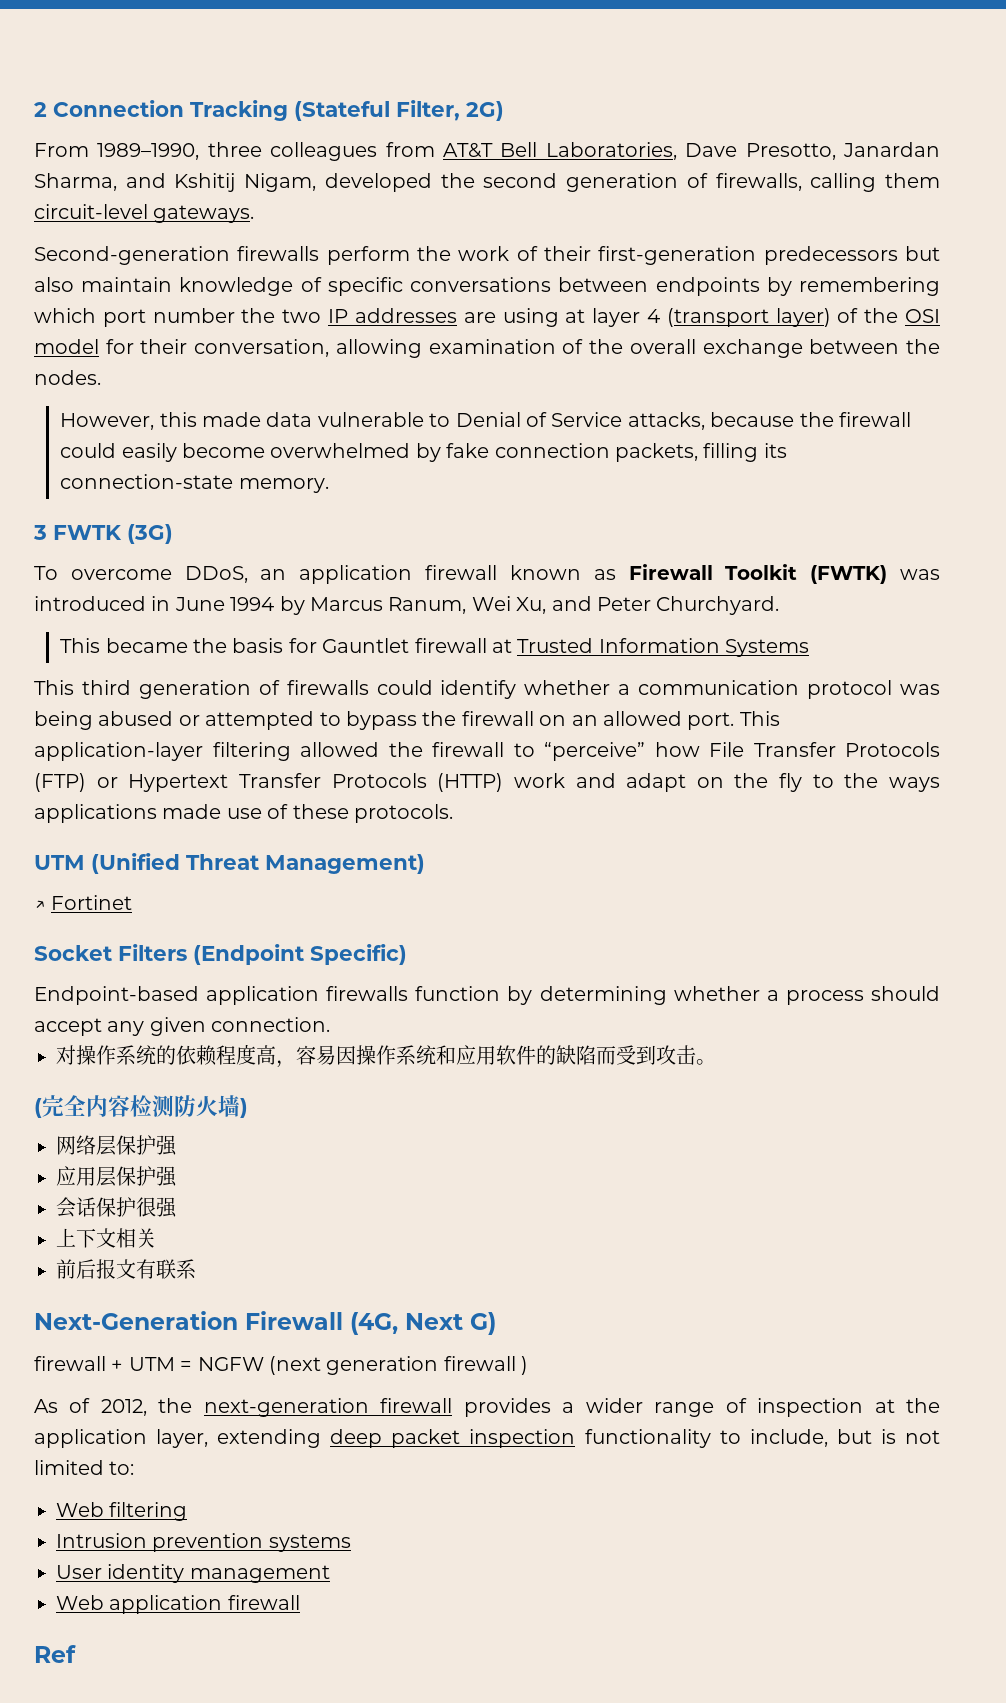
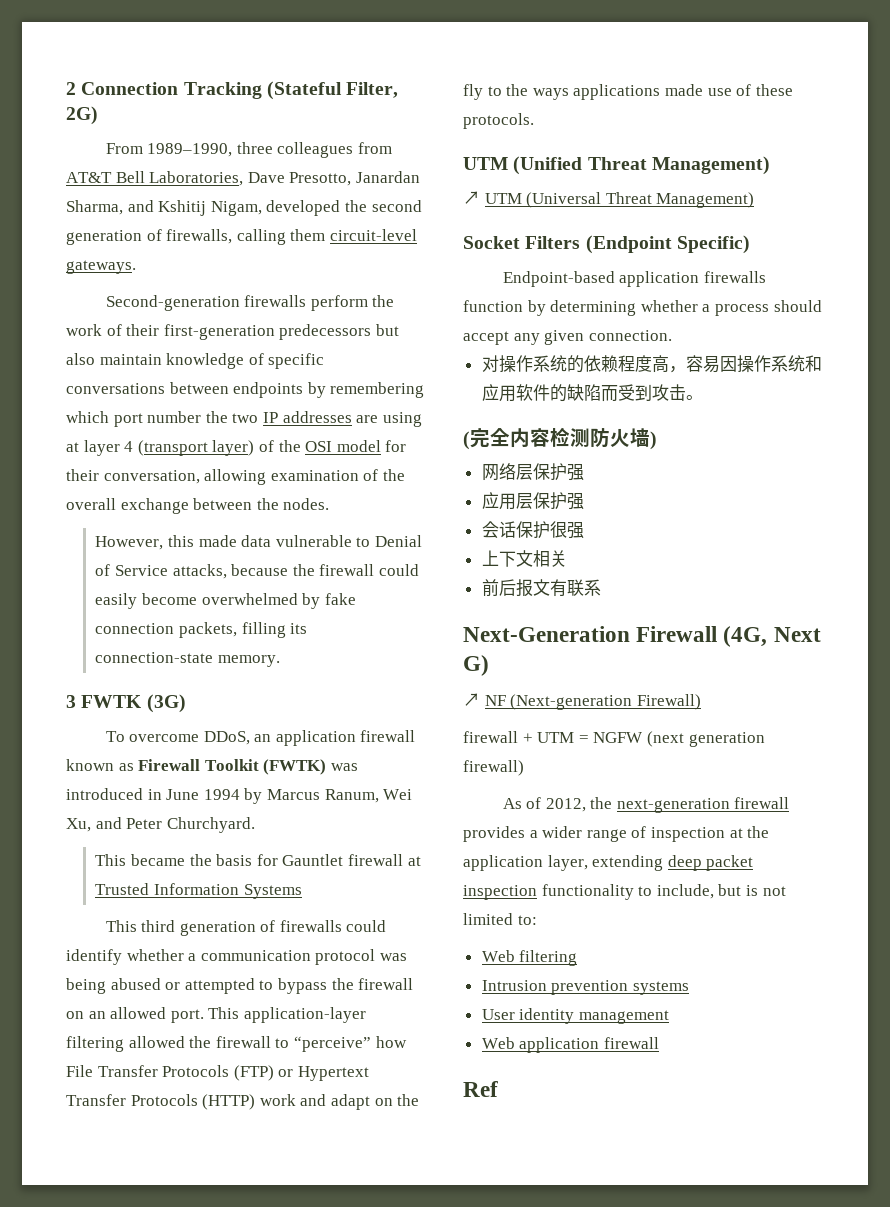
- ↗ Fortinet
+ ↗ UTM (Universal Threat Management)
+ ↗ NF (Next-generation Firewall)
- firewall + UTM = NGFW (next generation firewall )
+ firewall + UTM = NGFW (next generation firewall)

